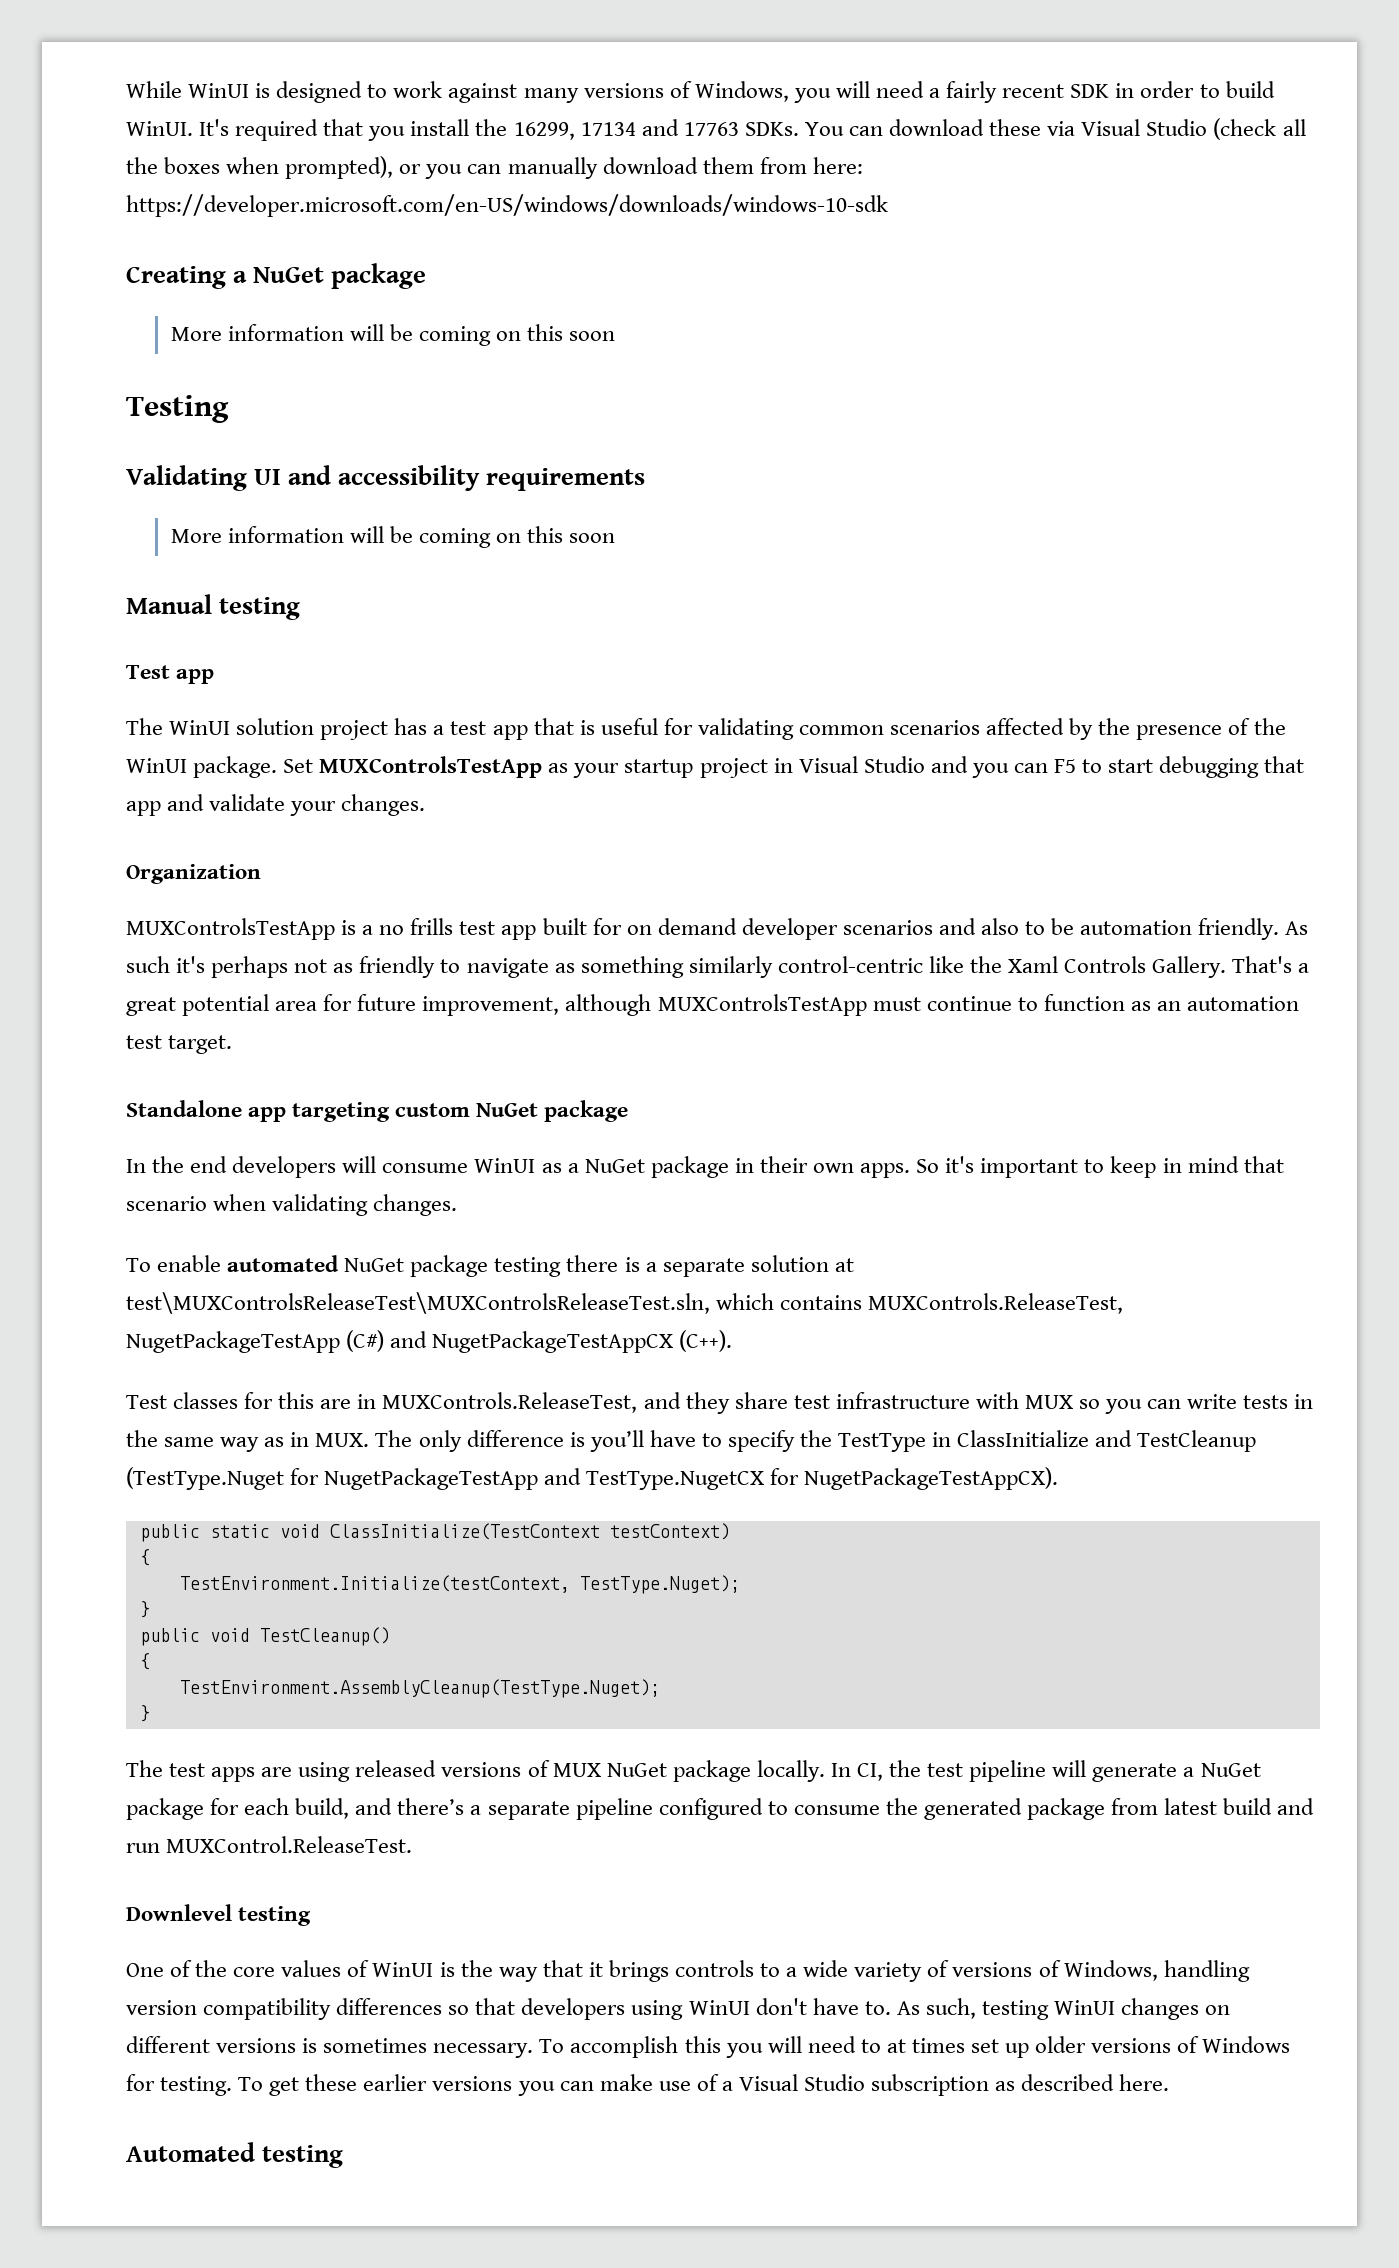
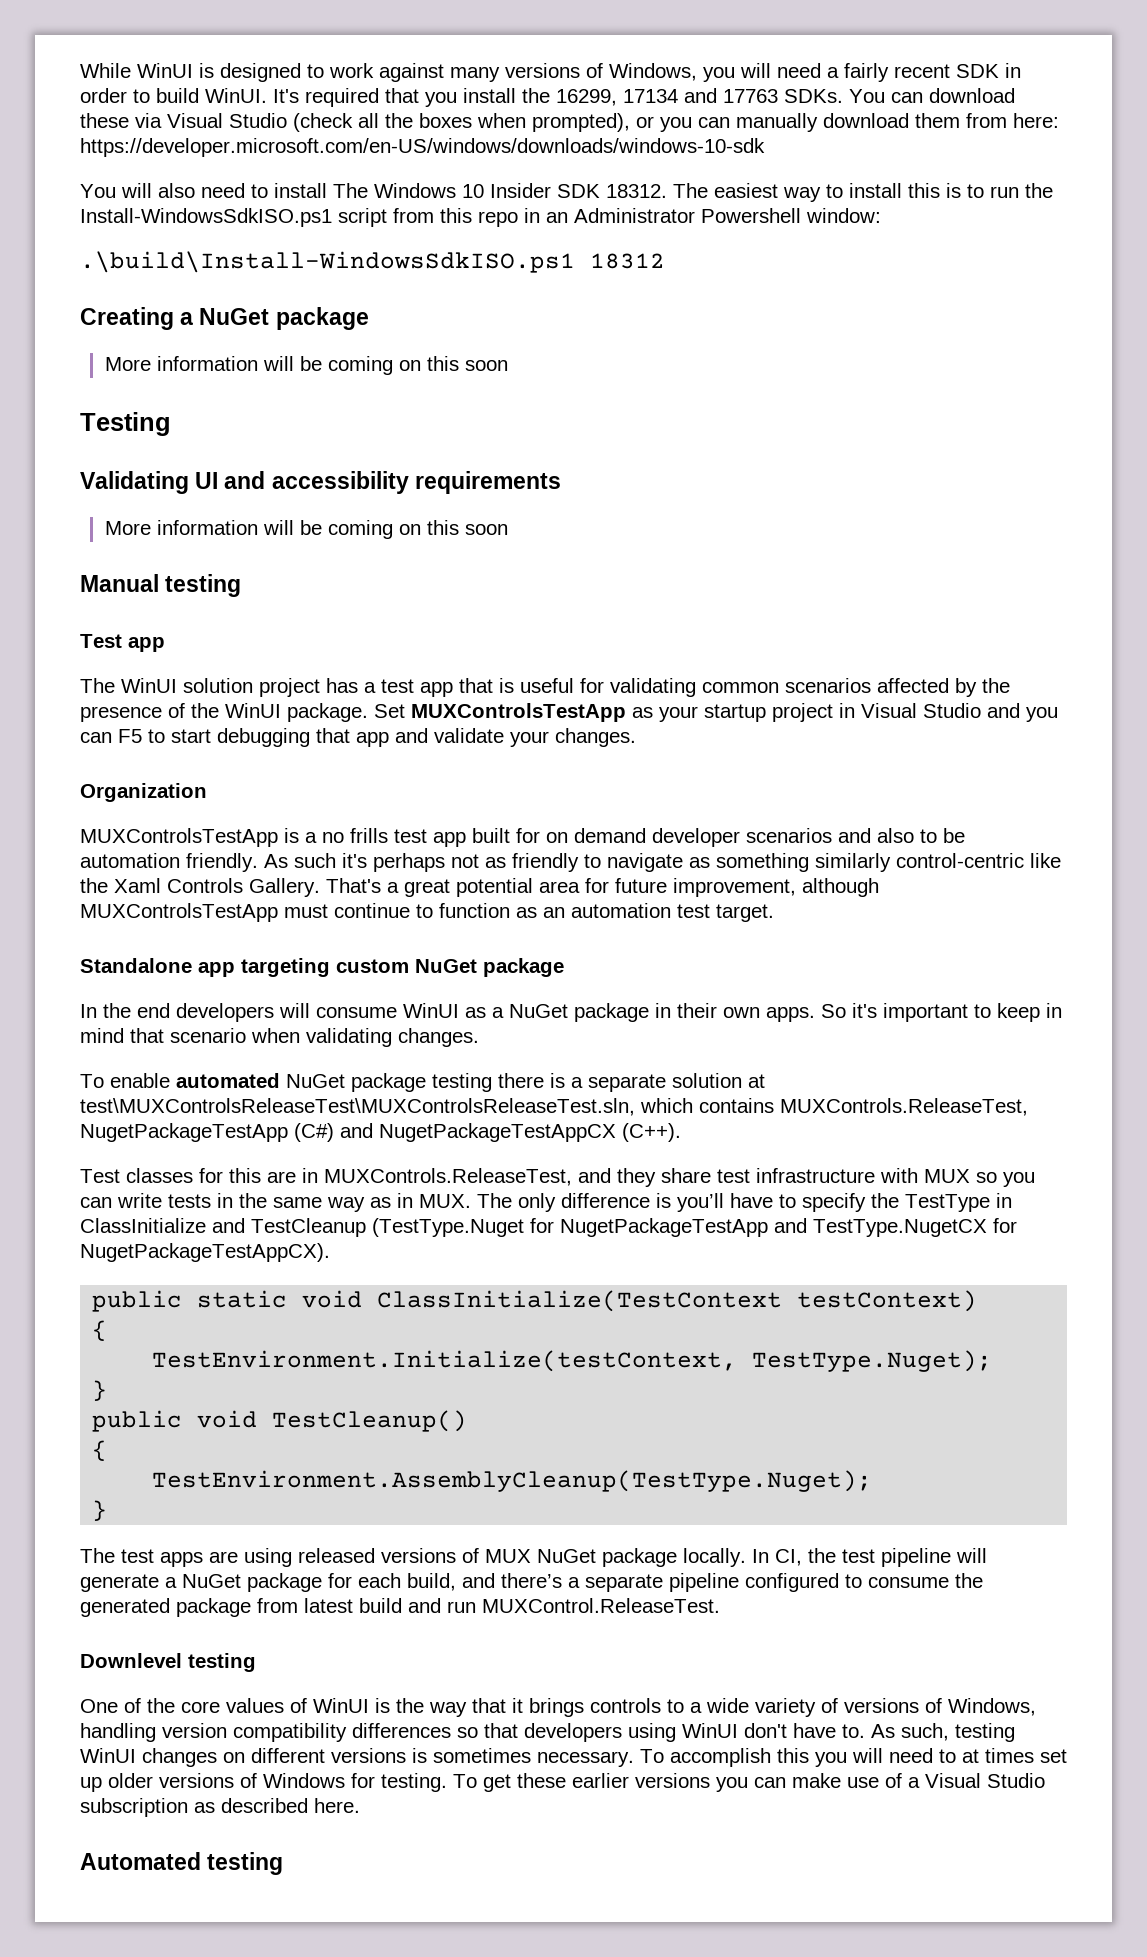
+ You will also need to install The Windows 10 Insider SDK 18312. The easiest way to install this is to run the Install-WindowsSdkISO.ps1 script from this repo in an Administrator Powershell window:
+ .\build\Install-WindowsSdkISO.ps1 18312

